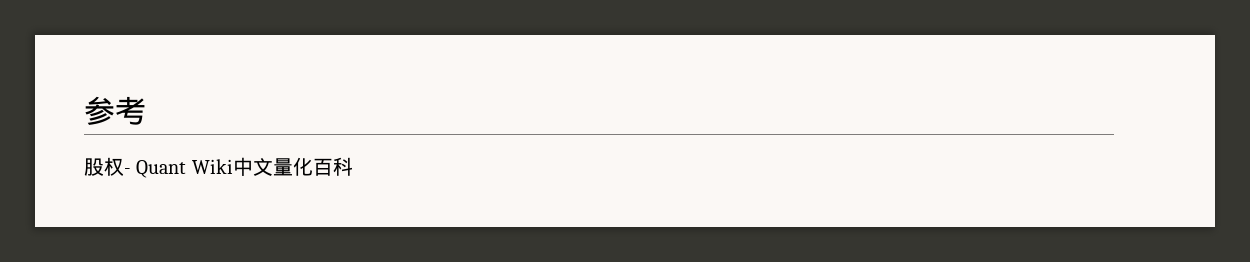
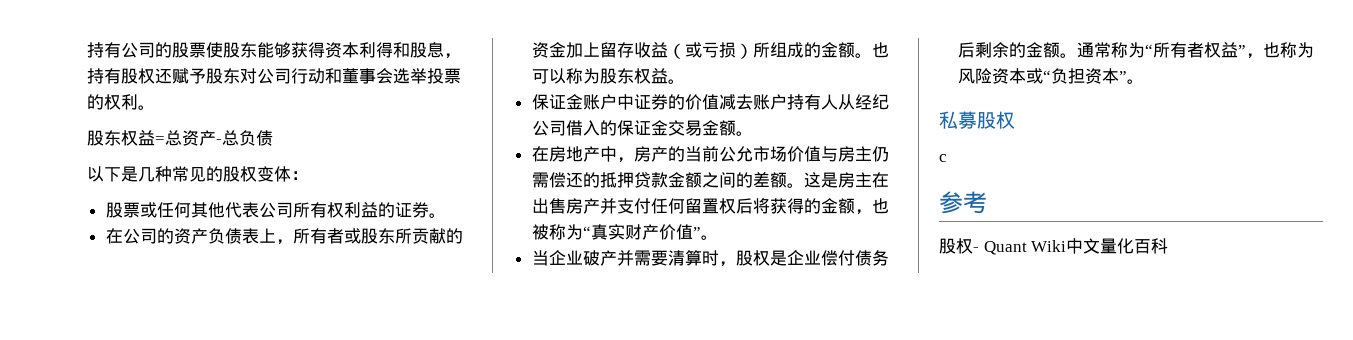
+ 持有公司的股票使股东能够获得资本利得和股息，持有股权还赋予股东对公司行动和董事会选举投票的权利。
+ 股东权益=总资产-总负债
+ 以下是几种常见的股权变体：
+ 股票或任何其他代表公司所有权利益的证券。
+ 在公司的资产负债表上，所有者或股东所贡献的资金加上留存收益（或亏损）所组成的金额。也可以称为股东权益。
+ 保证金账户中证券的价值减去账户持有人从经纪公司借入的保证金交易金额。
+ 在房地产中，房产的当前公允市场价值与房主仍需偿还的抵押贷款金额之间的差额。这是房主在出售房产并支付任何留置权后将获得的金额，也被称为“真实财产价值”。
+ 当企业破产并需要清算时，股权是企业偿付债务后剩余的金额。通常称为“所有者权益”，也称为风险资本或“负担资本”。
+ 私募股权
+ c

